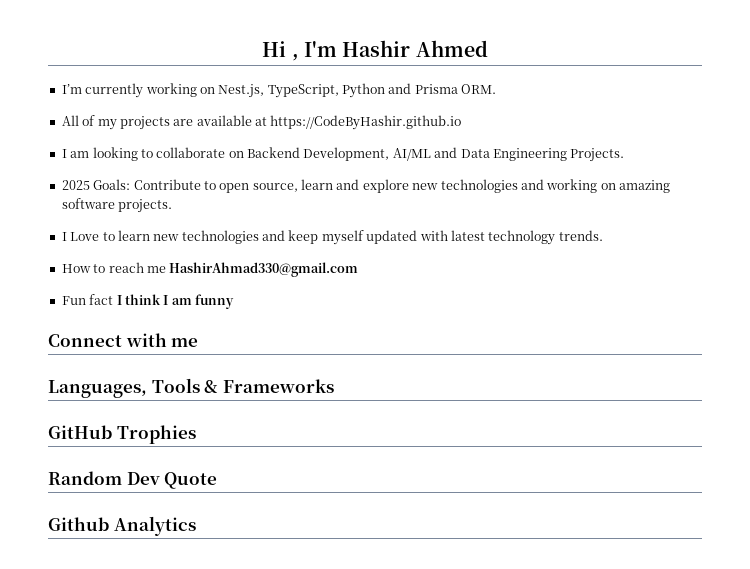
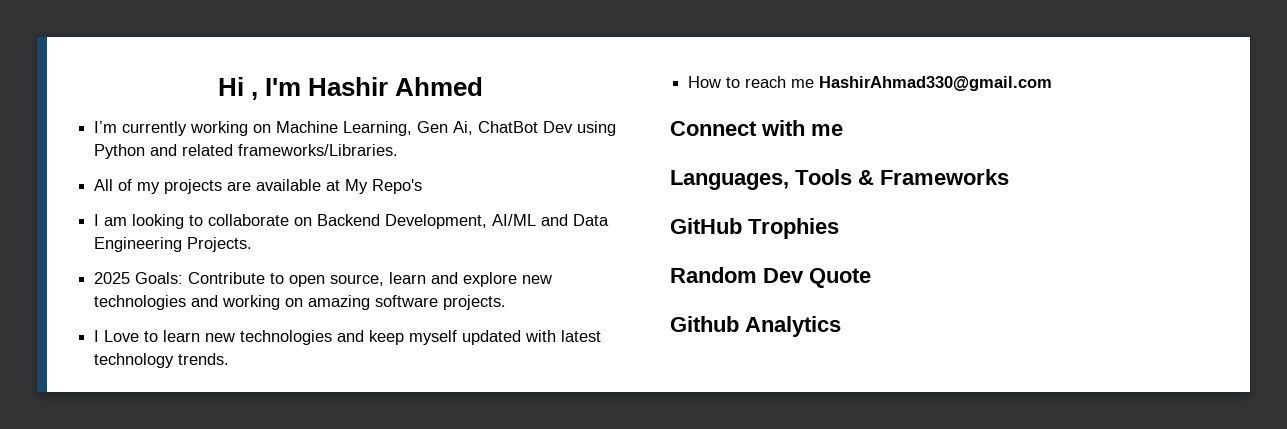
- I’m currently working on Nest.js, TypeScript, Python and Prisma ORM.
+ I’m currently working on Machine Learning, Gen Ai, ChatBot Dev using Python and related frameworks/Libraries.
- All of my projects are available at https://CodeByHashir.github.io
+ All of my projects are available at My Repo's
- Fun fact I think I am funny

